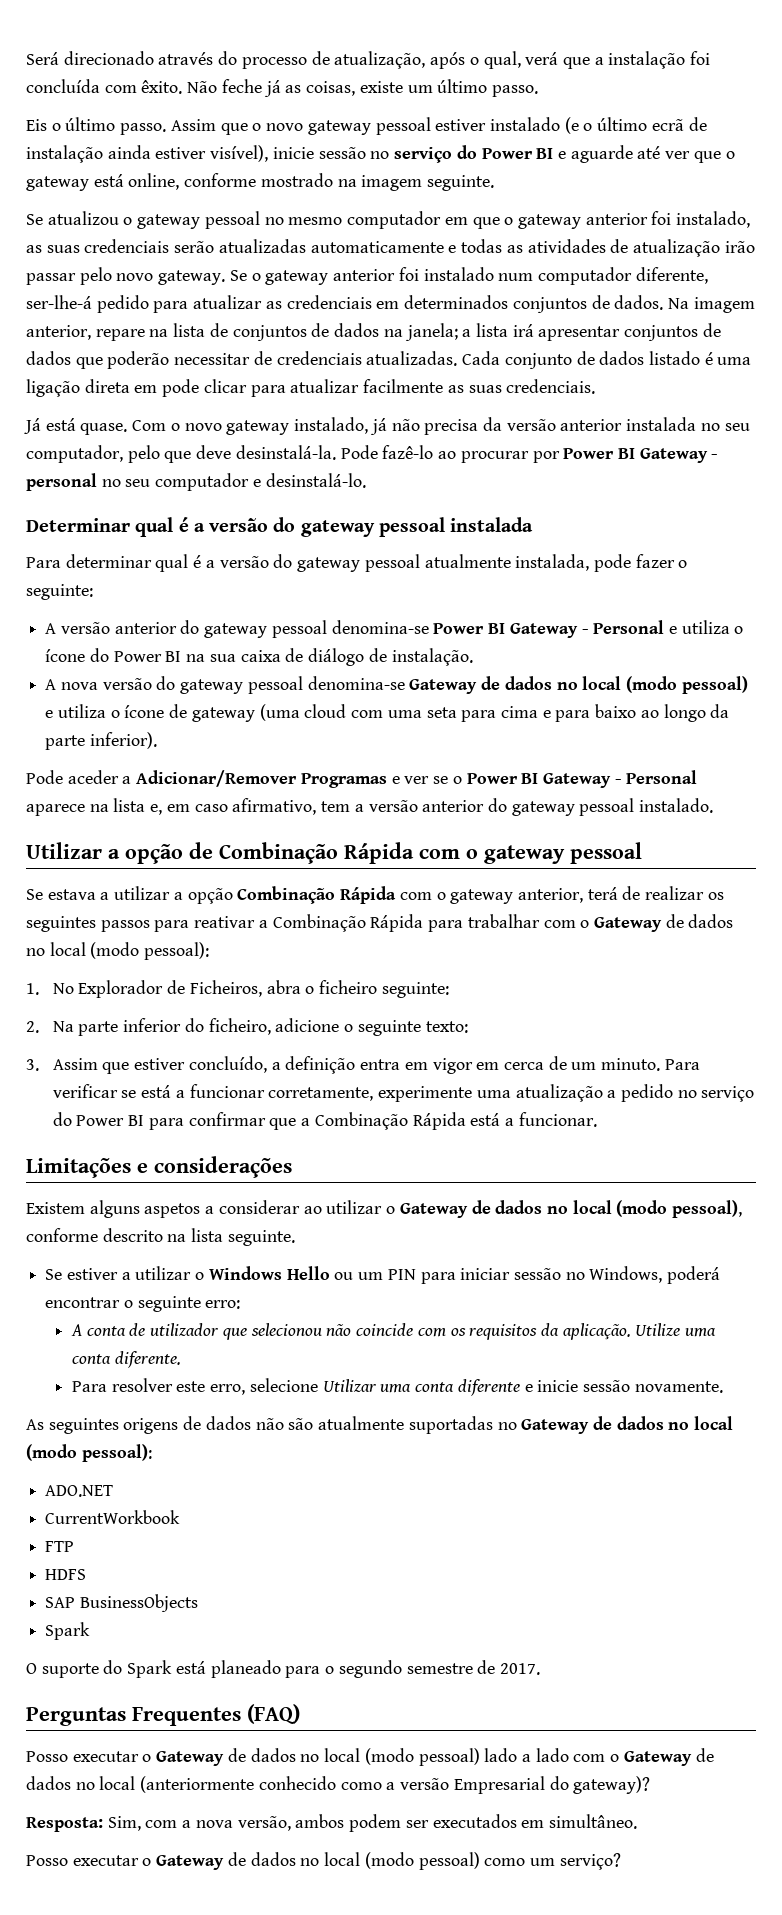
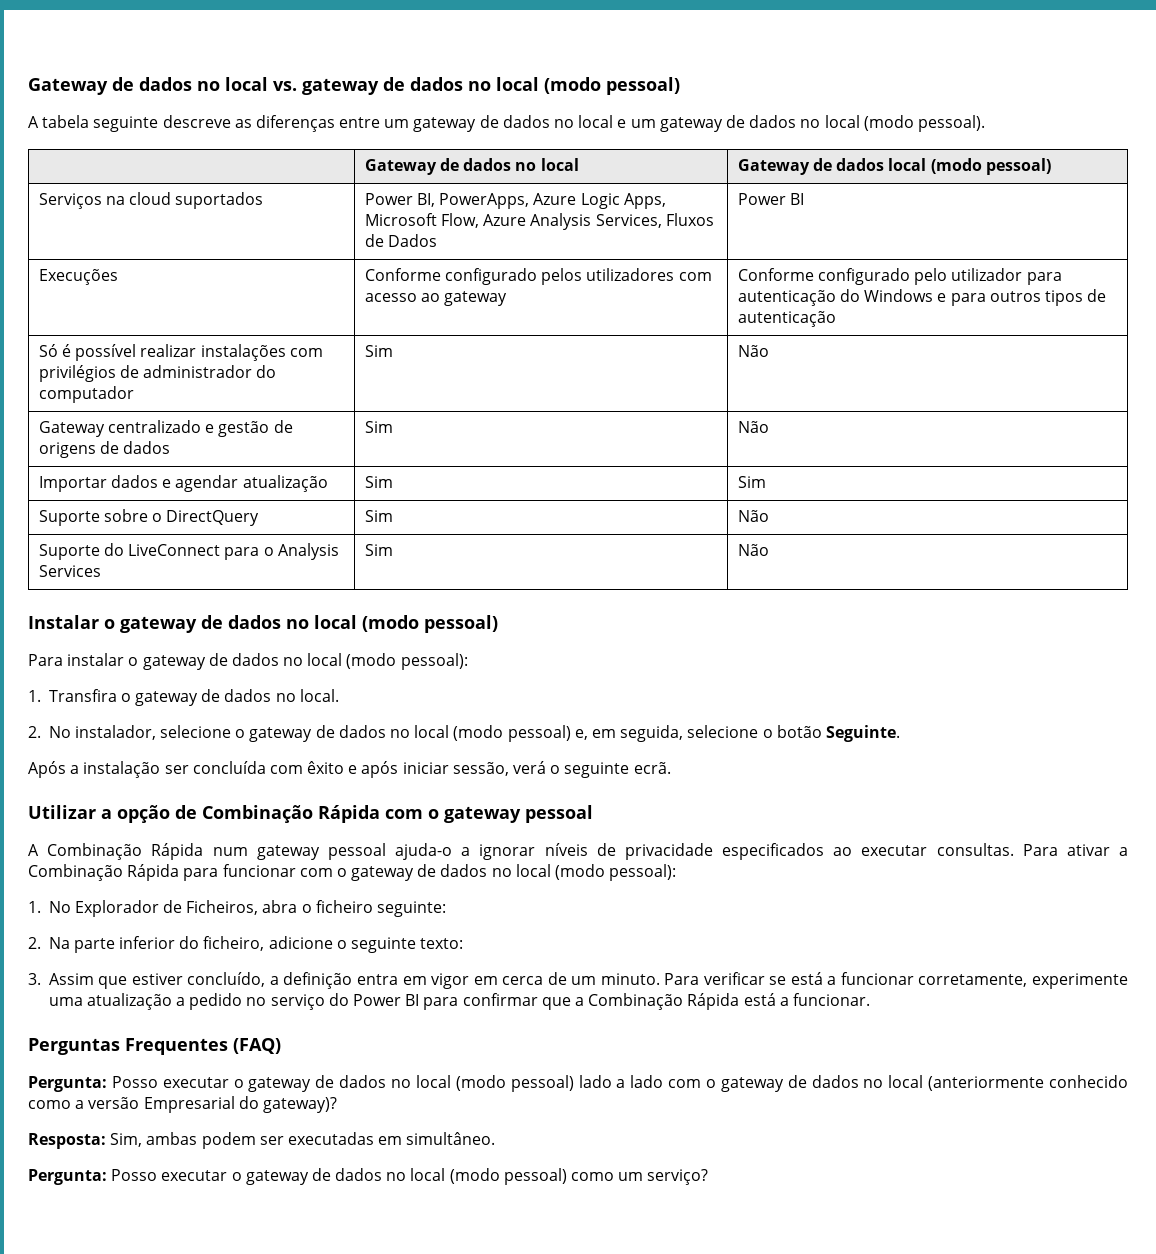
- Será direcionado através do processo de atualização, após o qual, verá que a instalação foi concluída com êxito. Não feche já as coisas, existe um último passo.
- Eis o último passo. Assim que o novo gateway pessoal estiver instalado (e o último ecrã de instalação ainda estiver visível), inicie sessão no serviço do Power BI e aguarde até ver que o gateway está online, conforme mostrado na imagem seguinte.
- Se atualizou o gateway pessoal no mesmo computador em que o gateway anterior foi instalado, as suas credenciais serão atualizadas automaticamente e todas as atividades de atualização irão passar pelo novo gateway. Se o gateway anterior foi instalado num computador diferente, ser-lhe-á pedido para atualizar as credenciais em determinados conjuntos de dados. Na imagem anterior, repare na lista de conjuntos de dados na janela; a lista irá apresentar conjuntos de dados que poderão necessitar de credenciais atualizadas. Cada conjunto de dados listado é uma ligação direta em pode clicar para atualizar facilmente as suas credenciais.
- Já está quase. Com o novo gateway instalado, já não precisa da versão anterior instalada no seu computador, pelo que deve desinstalá-la. Pode fazê-lo ao procurar por Power BI Gateway - personal no seu computador e desinstalá-lo.
- Determinar qual é a versão do gateway pessoal instalada
- Para determinar qual é a versão do gateway pessoal atualmente instalada, pode fazer o seguinte:
- A versão anterior do gateway pessoal denomina-se Power BI Gateway - Personal e utiliza o ícone do Power BI na sua caixa de diálogo de instalação.
- A nova versão do gateway pessoal denomina-se Gateway de dados no local (modo pessoal) e utiliza o ícone de gateway (uma cloud com uma seta para cima e para baixo ao longo da parte inferior).
- Pode aceder a Adicionar/Remover Programas e ver se o Power BI Gateway - Personal aparece na lista e, em caso afirmativo, tem a versão anterior do gateway pessoal instalado.
+ Gateway de dados no local vs. gateway de dados no local (modo pessoal)
+ A tabela seguinte descreve as diferenças entre um gateway de dados no local e um gateway de dados no local (modo pessoal).
+ | Gateway de dados no local | Gateway de dados local (modo pessoal)
+ Serviços na cloud suportados | Power BI, PowerApps, Azure Logic Apps, Microsoft Flow, Azure Analysis Services, Fluxos de Dados | Power BI
+ Execuções | Conforme configurado pelos utilizadores com acesso ao gateway | Conforme configurado pelo utilizador para autenticação do Windows e para outros tipos de autenticação
+ Só é possível realizar instalações com privilégios de administrador do computador | Sim | Não
+ Gateway centralizado e gestão de origens de dados | Sim | Não
+ Importar dados e agendar atualização | Sim | Sim
+ Suporte sobre o DirectQuery | Sim | Não
+ Suporte do LiveConnect para o Analysis Services | Sim | Não
+ Instalar o gateway de dados no local (modo pessoal)
+ Para instalar o gateway de dados no local (modo pessoal):
+ 1. Transfira o gateway de dados no local.
+ 2. No instalador, selecione o gateway de dados no local (modo pessoal) e, em seguida, selecione o botão Seguinte.
+ Após a instalação ser concluída com êxito e após iniciar sessão, verá o seguinte ecrã.
- Se estava a utilizar a opção Combinação Rápida com o gateway anterior, terá de realizar os seguintes passos para reativar a Combinação Rápida para trabalhar com o Gateway de dados no local (modo pessoal):
+ A Combinação Rápida num gateway pessoal ajuda-o a ignorar níveis de privacidade especificados ao executar consultas. Para ativar a Combinação Rápida para funcionar com o gateway de dados no local (modo pessoal):
- Limitações e considerações
- Existem alguns aspetos a considerar ao utilizar o Gateway de dados no local (modo pessoal), conforme descrito na lista seguinte.
- Se estiver a utilizar o Windows Hello ou um PIN para iniciar sessão no Windows, poderá encontrar o seguinte erro:
- A conta de utilizador que selecionou não coincide com os requisitos da aplicação. Utilize uma conta diferente.
- Para resolver este erro, selecione Utilizar uma conta diferente e inicie sessão novamente.
- As seguintes origens de dados não são atualmente suportadas no Gateway de dados no local (modo pessoal):
- ADO.NET
- CurrentWorkbook
- FTP
- HDFS
- SAP BusinessObjects
- Spark
- O suporte do Spark está planeado para o segundo semestre de 2017.
- Posso executar o Gateway de dados no local (modo pessoal) lado a lado com o Gateway de dados no local (anteriormente conhecido como a versão Empresarial do gateway)?
+ Pergunta: Posso executar o gateway de dados no local (modo pessoal) lado a lado com o gateway de dados no local (anteriormente conhecido como a versão Empresarial do gateway)?
- Resposta: Sim, com a nova versão, ambos podem ser executados em simultâneo.
+ Resposta: Sim, ambas podem ser executadas em simultâneo.
- Posso executar o Gateway de dados no local (modo pessoal) como um serviço?
+ Pergunta: Posso executar o gateway de dados no local (modo pessoal) como um serviço?

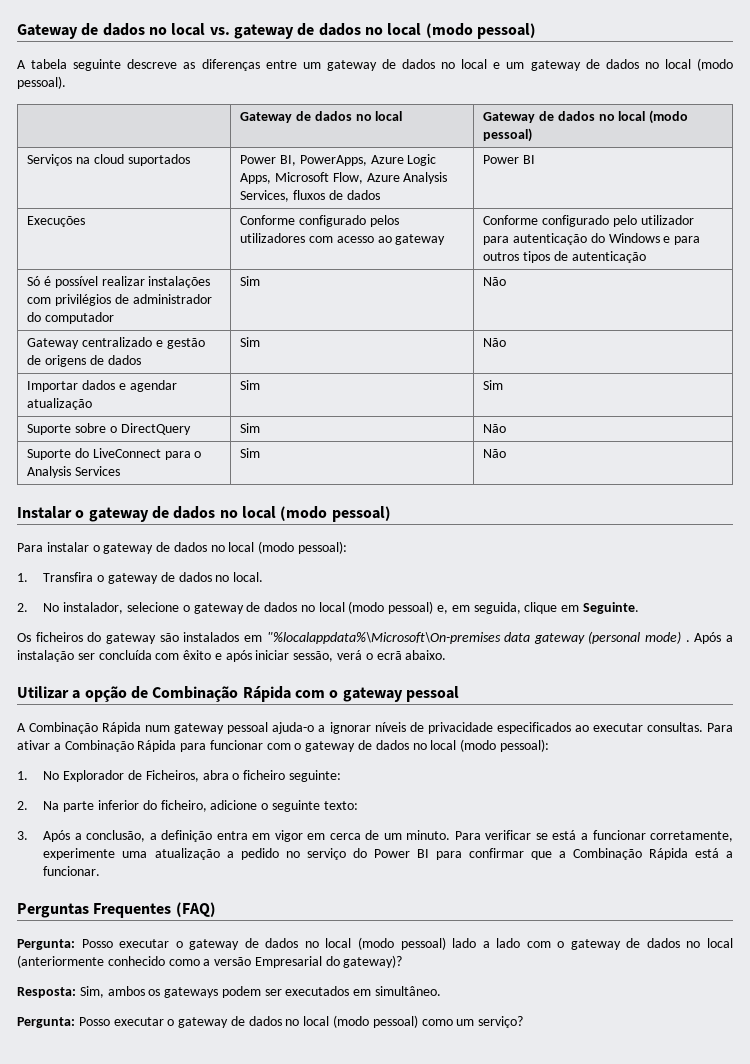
- | Gateway de dados no local | Gateway de dados local (modo pessoal)
+ | Gateway de dados no local | Gateway de dados no local (modo pessoal)
- Serviços na cloud suportados | Power BI, PowerApps, Azure Logic Apps, Microsoft Flow, Azure Analysis Services, Fluxos de Dados | Power BI
+ Serviços na cloud suportados | Power BI, PowerApps, Azure Logic Apps, Microsoft Flow, Azure Analysis Services, fluxos de dados | Power BI
- 2. No instalador, selecione o gateway de dados no local (modo pessoal) e, em seguida, selecione o botão Seguinte.
- Após a instalação ser concluída com êxito e após iniciar sessão, verá o seguinte ecrã.
+ 2. No instalador, selecione o gateway de dados no local (modo pessoal) e, em seguida, clique em Seguinte.
+ Os ficheiros do gateway são instalados em "%localappdata%\Microsoft\On-premises data gateway (personal mode) . Após a instalação ser concluída com êxito e após iniciar sessão, verá o ecrã abaixo.
- 3. Assim que estiver concluído, a definição entra em vigor em cerca de um minuto.
+ 3. Após a conclusão, a definição entra em vigor em cerca de um minuto.
- Resposta: Sim, ambas podem ser executadas em simultâneo.
+ Resposta: Sim, ambos os gateways podem ser executados em simultâneo.

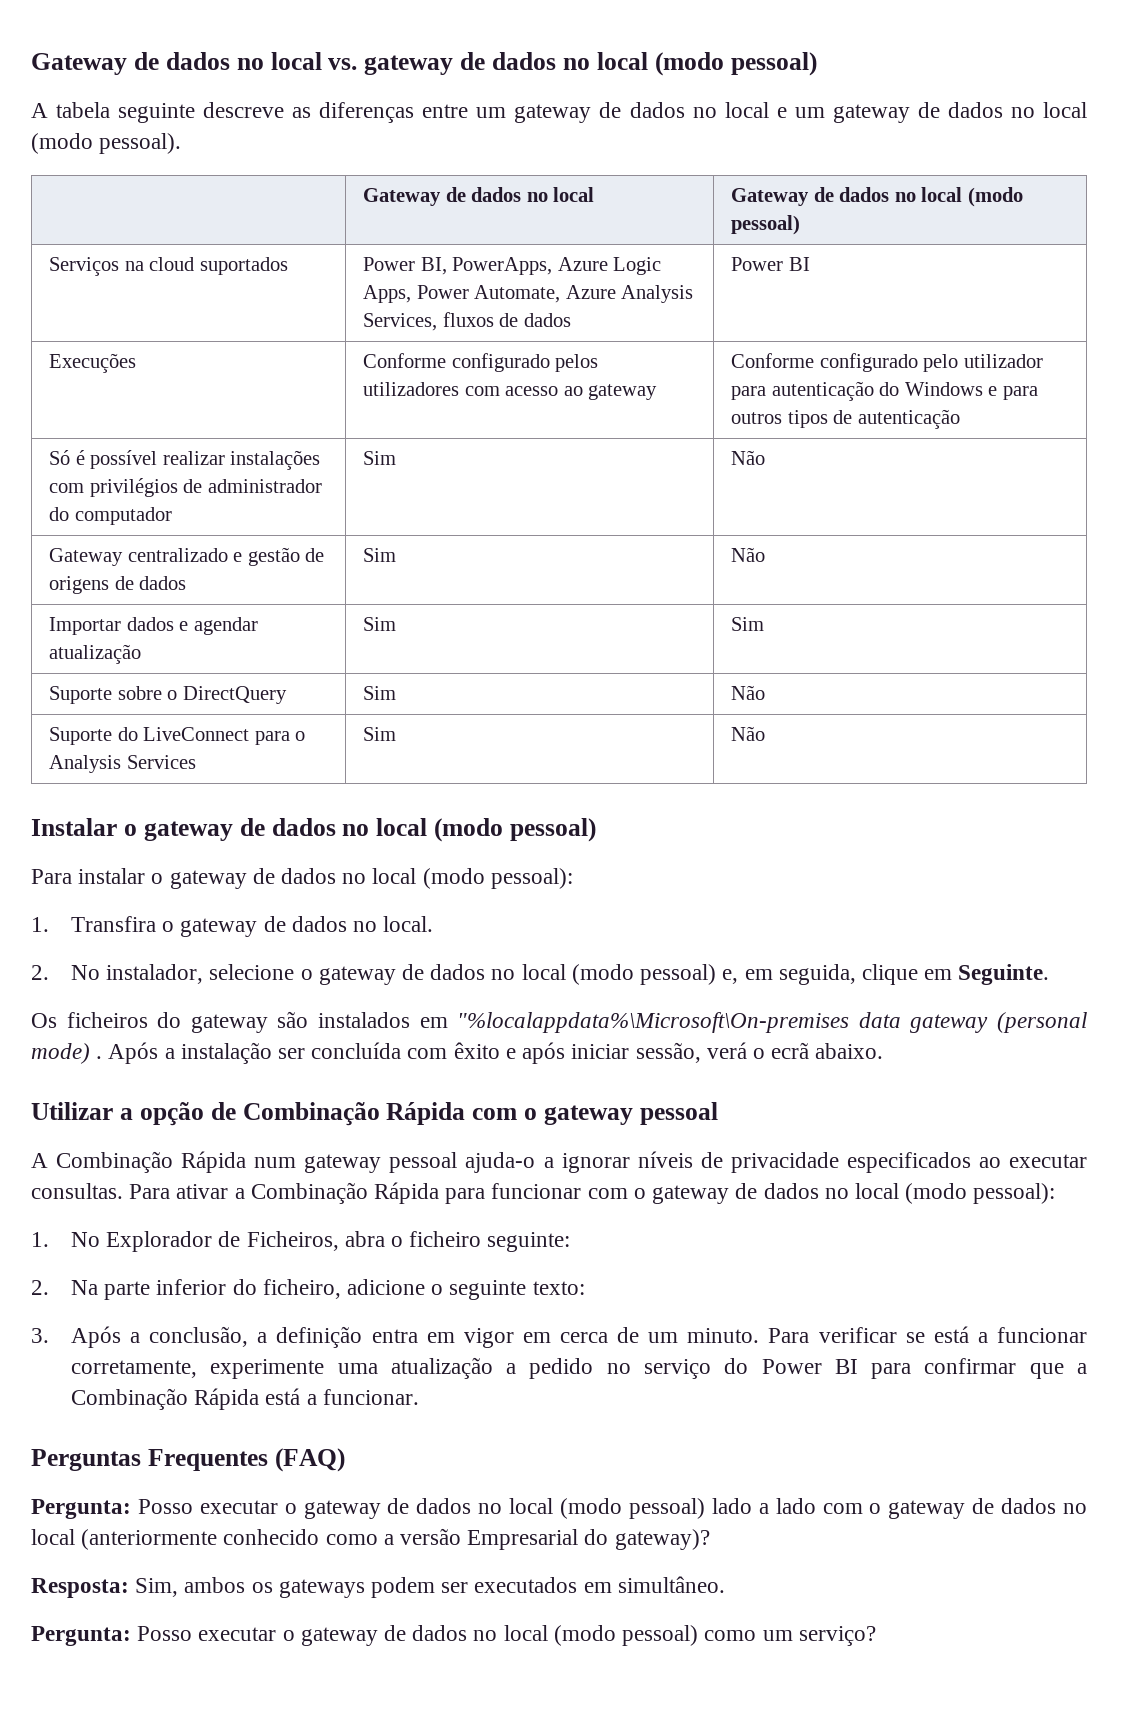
- Serviços na cloud suportados | Power BI, PowerApps, Azure Logic Apps, Microsoft Flow, Azure Analysis Services, fluxos de dados | Power BI
+ Serviços na cloud suportados | Power BI, PowerApps, Azure Logic Apps, Power Automate, Azure Analysis Services, fluxos de dados | Power BI

